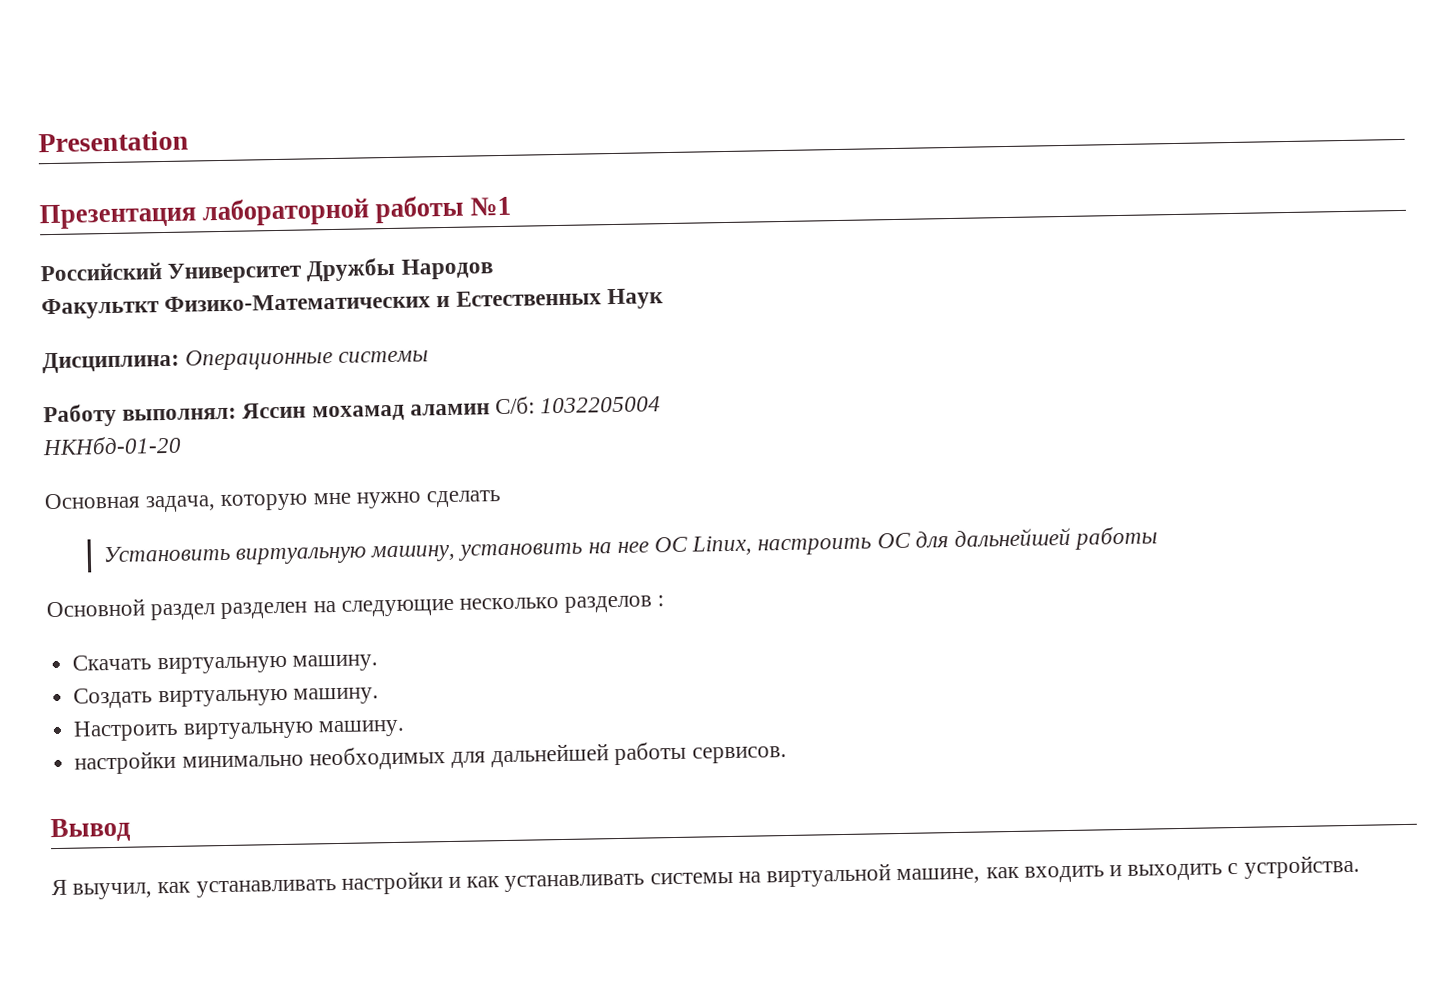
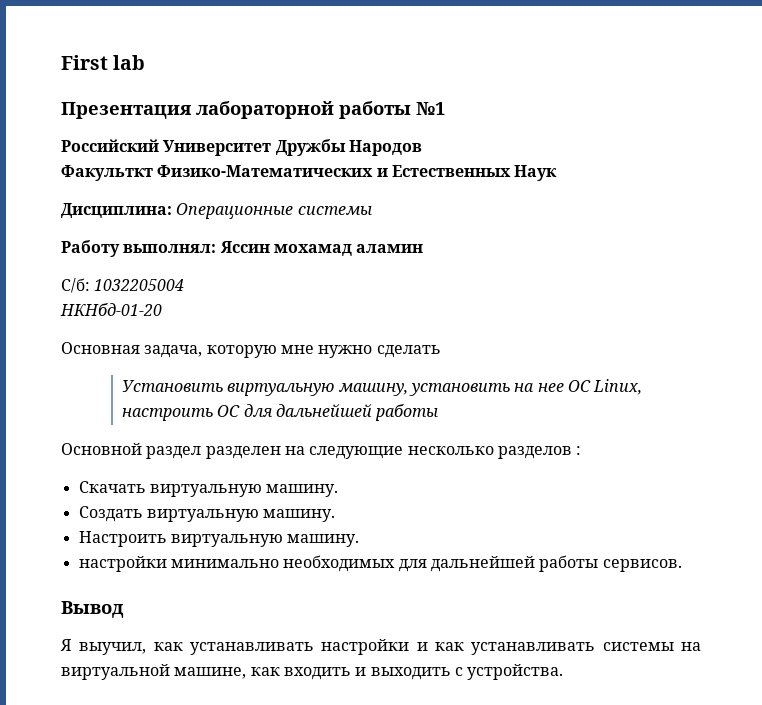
- Presentation
+ First lab
- Работу выполнял: Яссин мохамад аламин С/б: 1032205004
+ Работу выполнял: Яссин мохамад аламин
+ С/б: 1032205004

